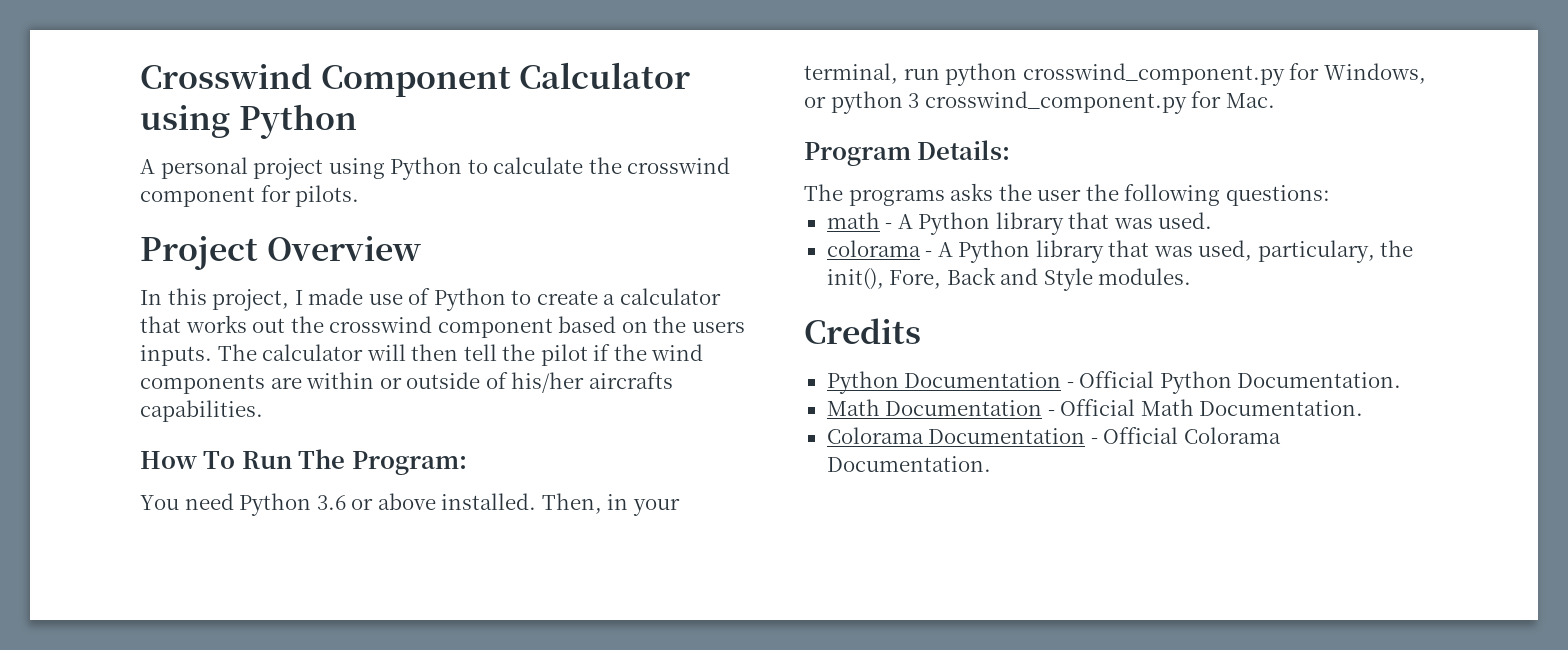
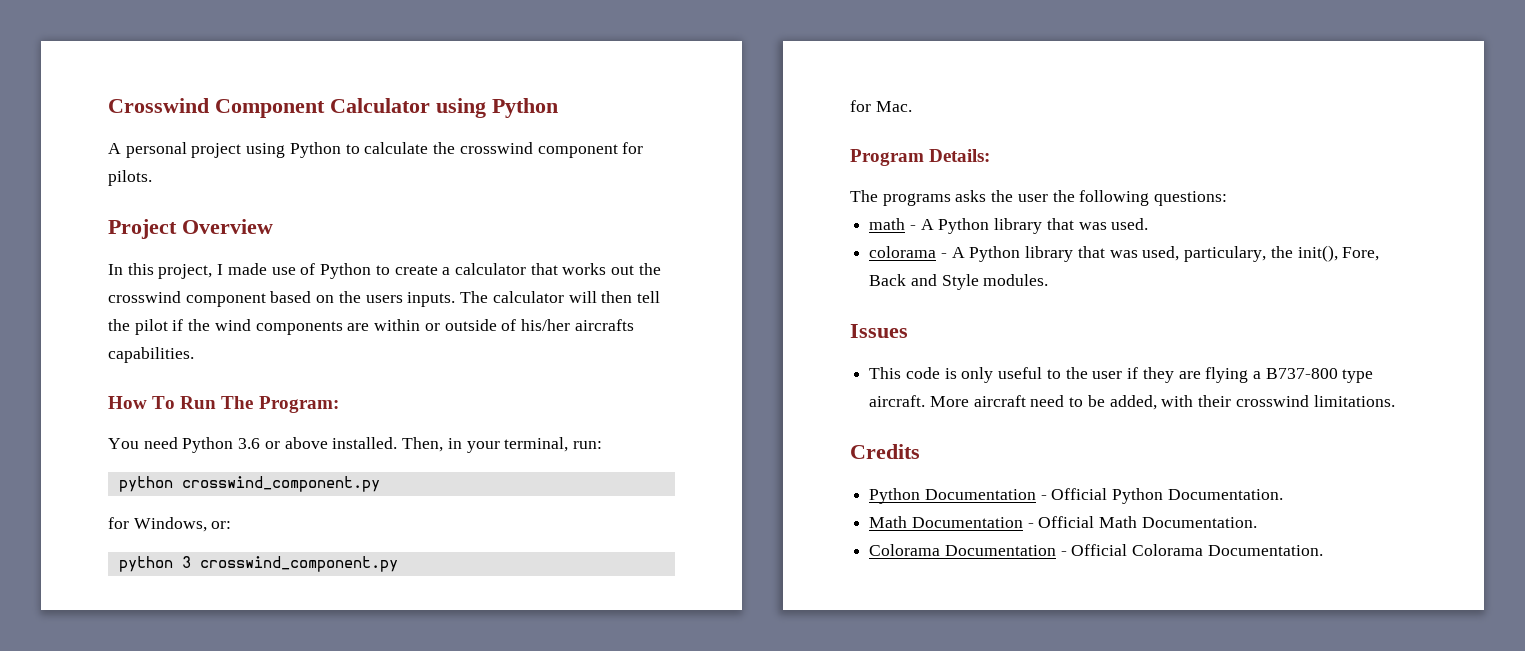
- Then, in your terminal, run python crosswind_component.py for Windows, or python 3 crosswind_component.py for Mac.
+ Then, in your terminal, run:
+ python crosswind_component.py
+ for Windows, or:
+ python 3 crosswind_component.py
+ for Mac.
+ Issues
+ This code is only useful to the user if they are flying a B737-800 type aircraft. More aircraft need to be added, with their crosswind limitations.

